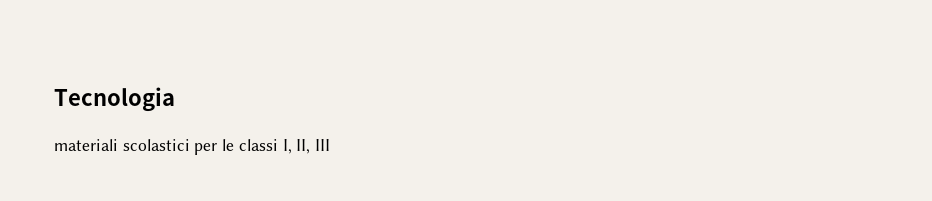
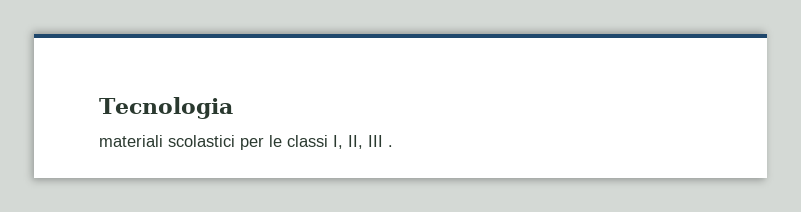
- materiali scolastici per le classi I, II, III
+ materiali scolastici per le classi I, II, III .

